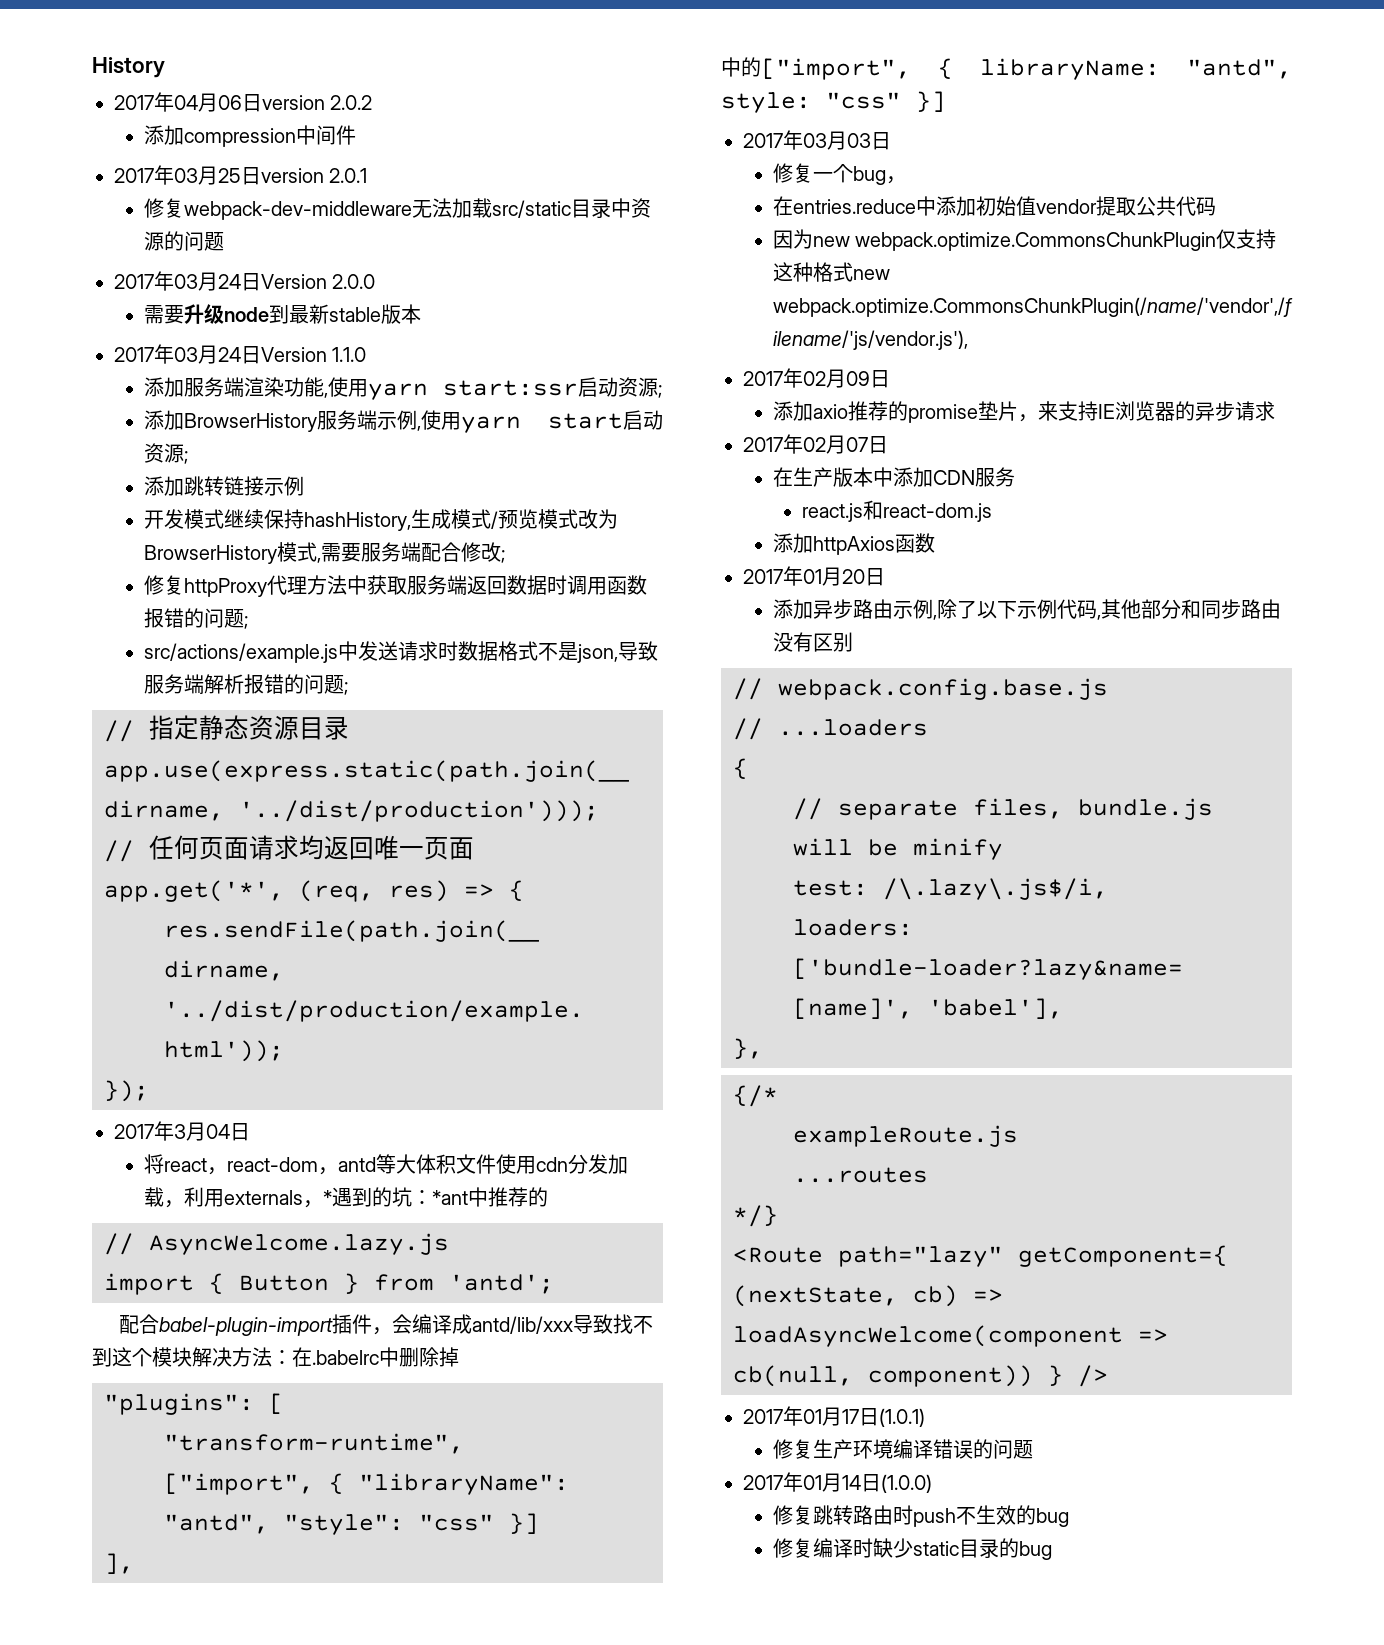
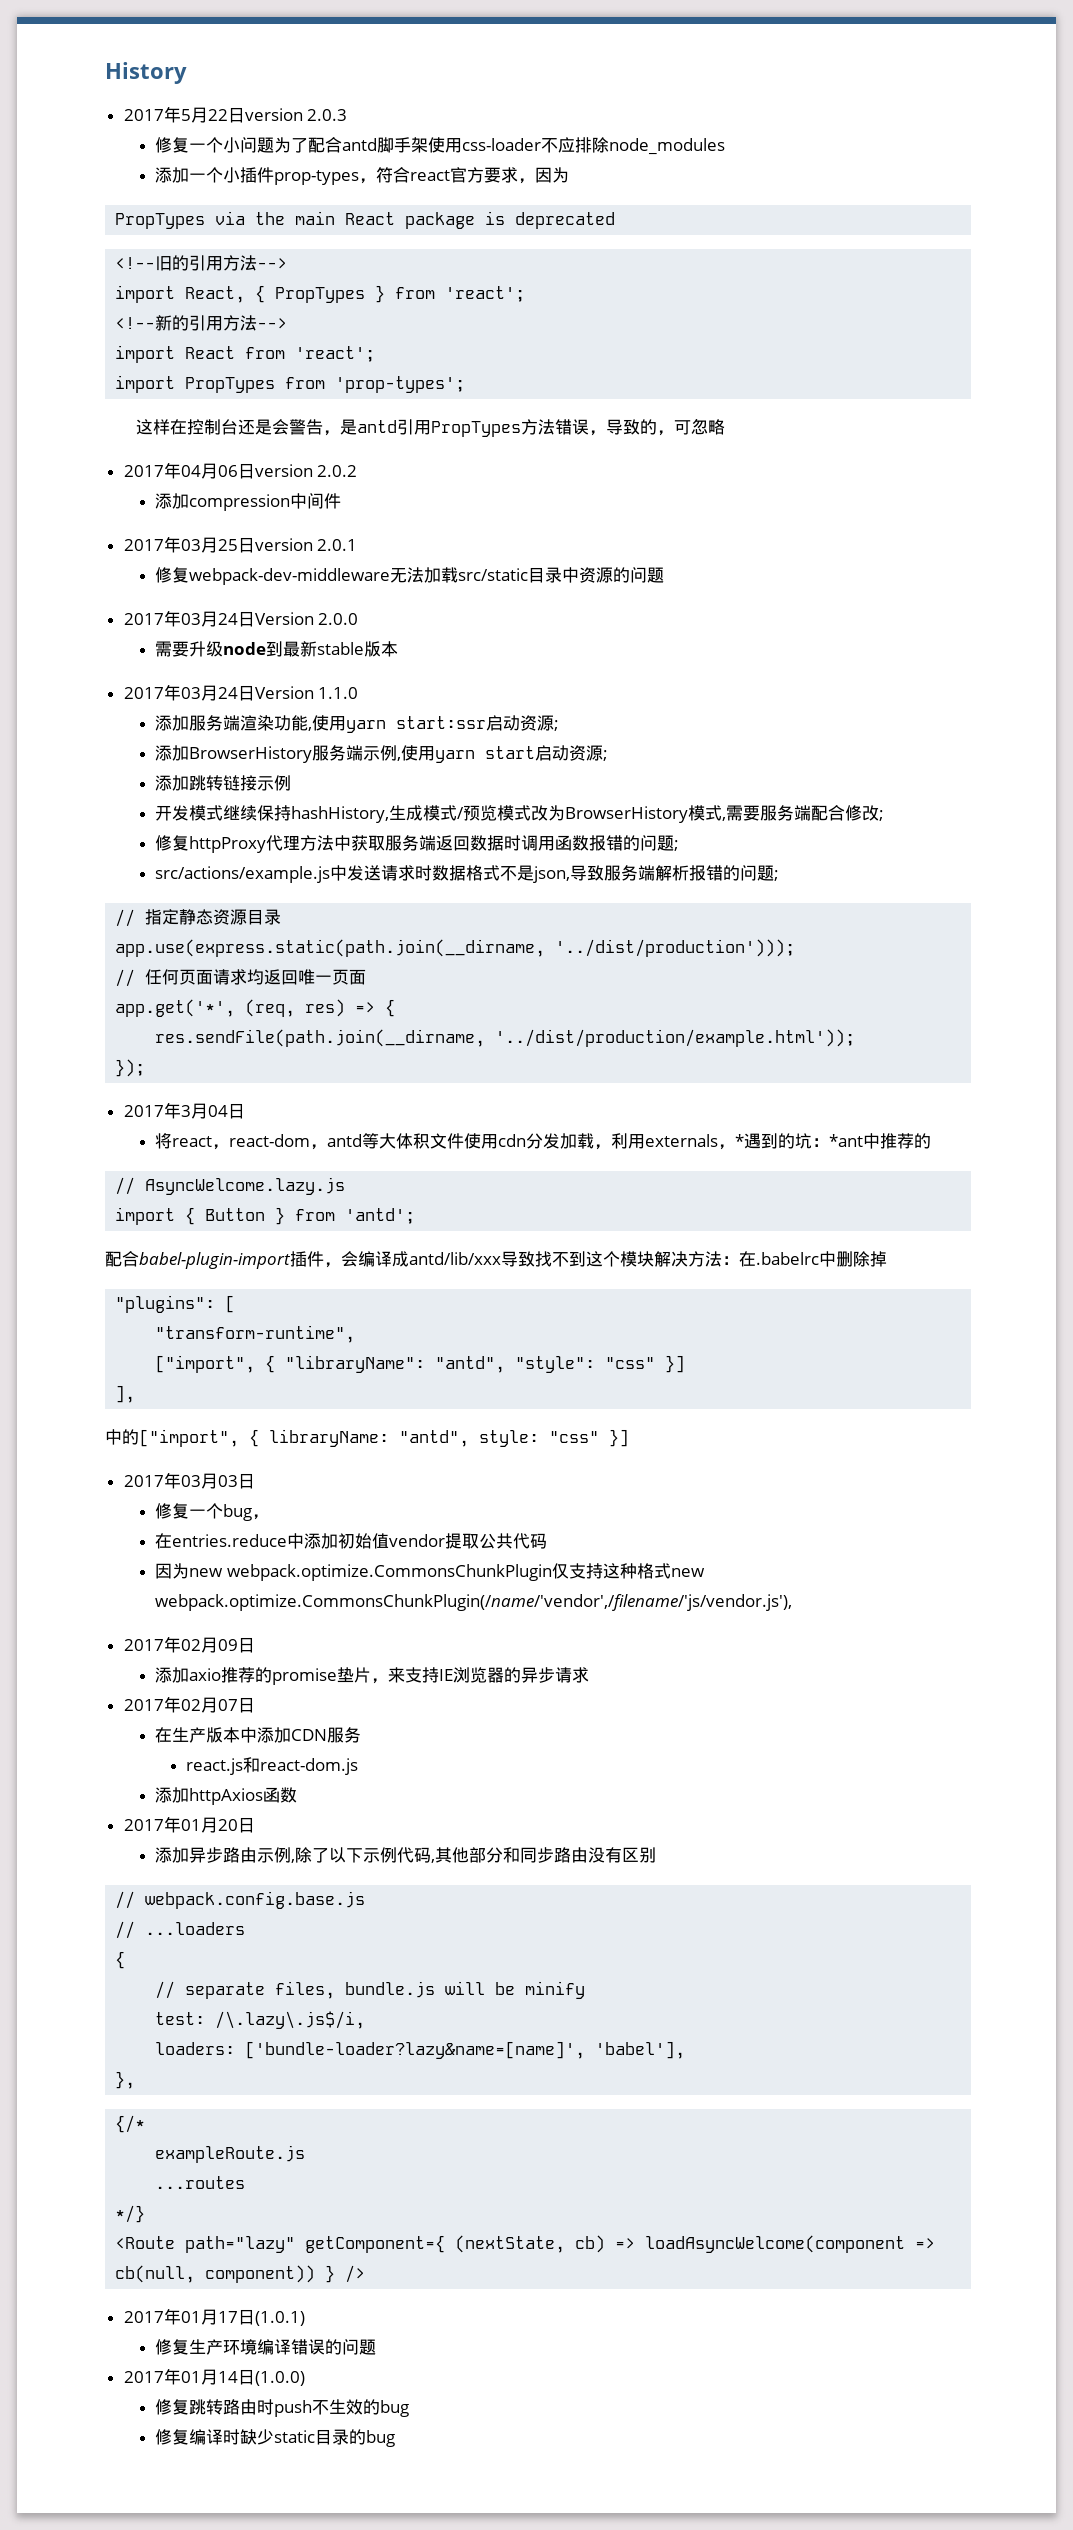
+ 2017年5月22日version 2.0.3
+ 修复一个小问题为了配合antd脚手架使用css-loader不应排除node_modules
+ 添加一个小插件prop-types，符合react官方要求，因为
+ PropTypes via the main React package is deprecated
+ <!--旧的引用方法-->
+ import React, { PropTypes } from 'react';
+ <!--新的引用方法-->
+ import React from 'react';
+ import PropTypes from 'prop-types';
+ 这样在控制台还是会警告，是antd引用PropTypes方法错误，导致的，可忽略

